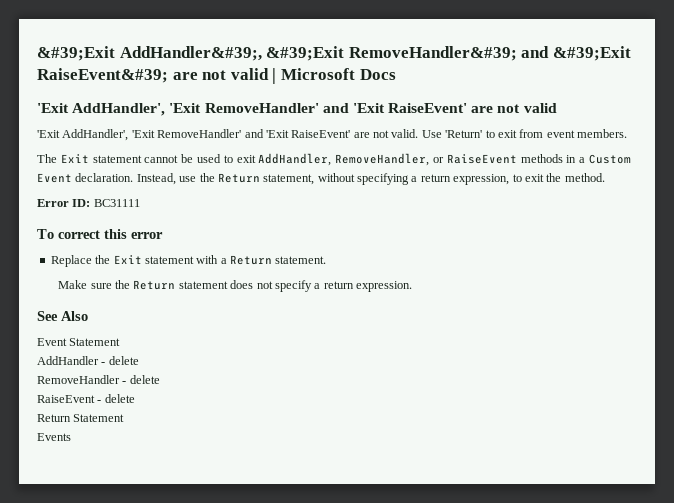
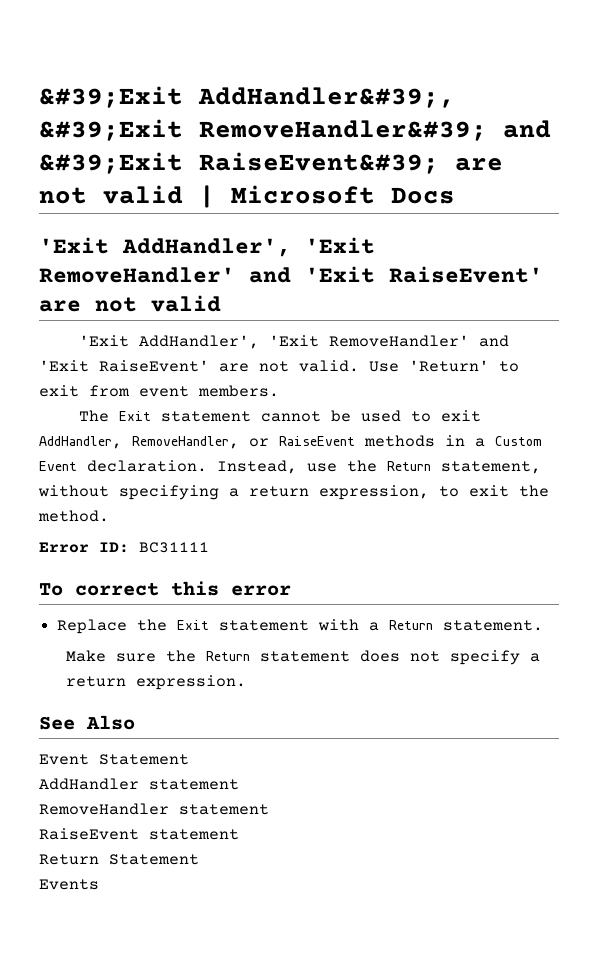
- AddHandler - delete
+ AddHandler statement
- RemoveHandler - delete
- RaiseEvent - delete
+ RemoveHandler statement
+ RaiseEvent statement

